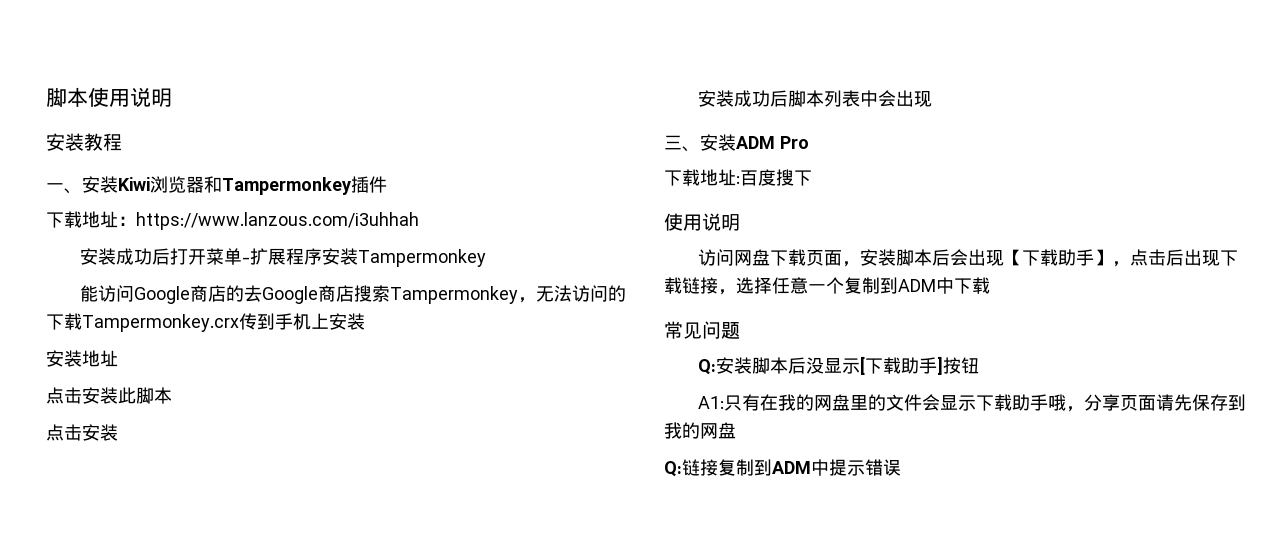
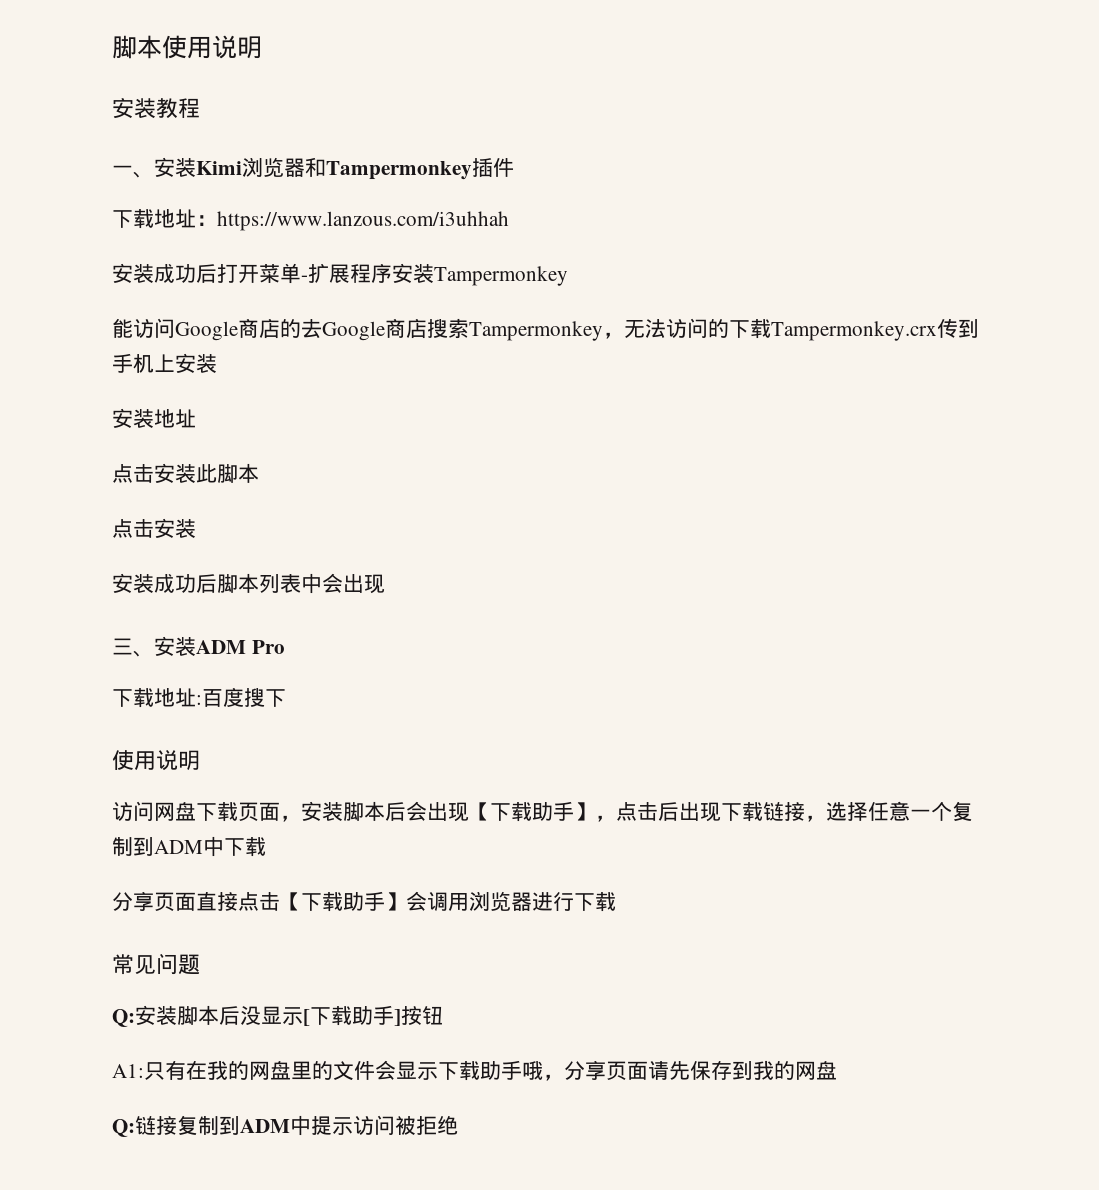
- 一、安装Kiwi浏览器和Tampermonkey插件
+ 一、安装Kimi浏览器和Tampermonkey插件
+ 分享页面直接点击【下载助手】会调用浏览器进行下载
- Q:链接复制到ADM中提示错误
+ Q:链接复制到ADM中提示访问被拒绝

